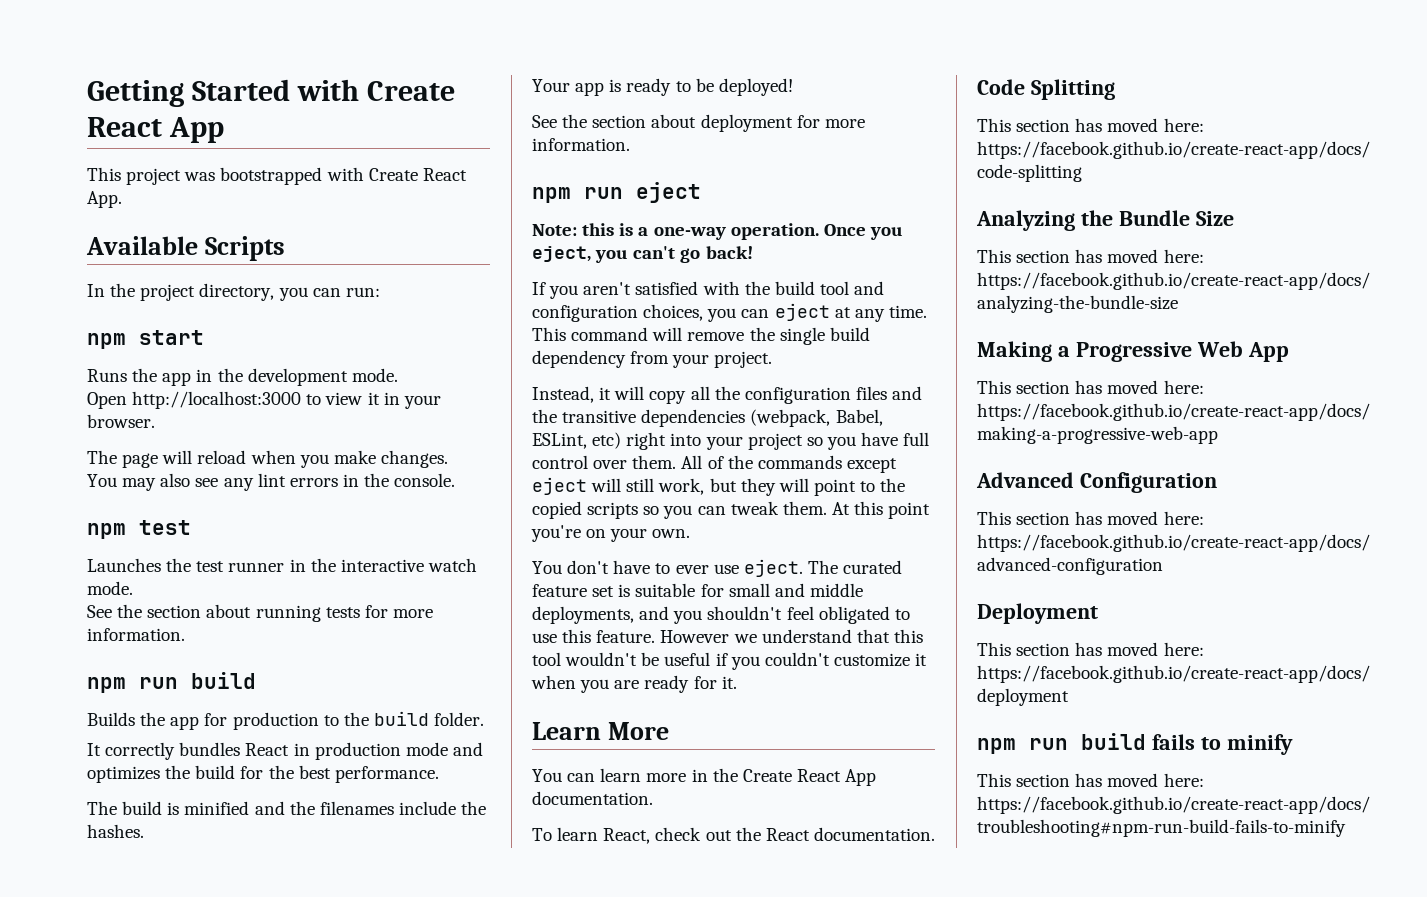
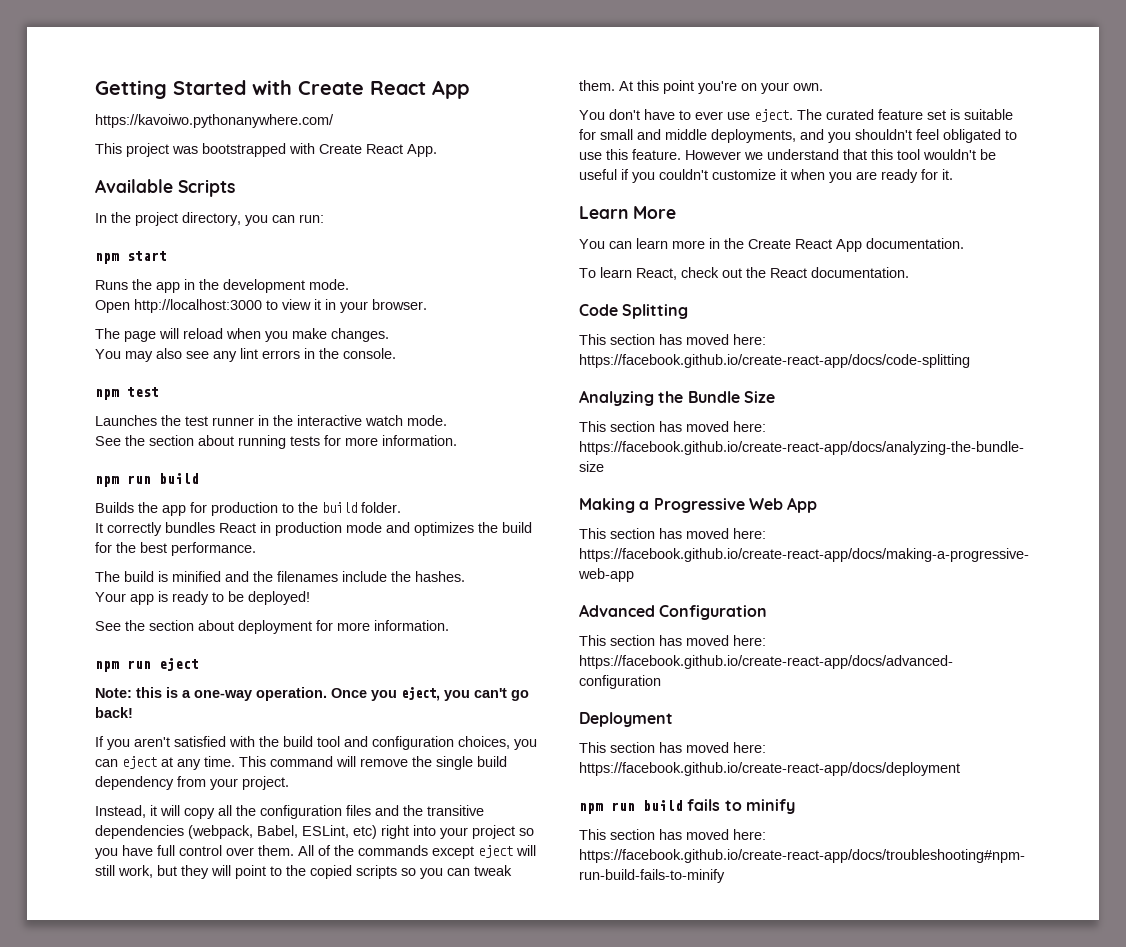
+ https://kavoiwo.pythonanywhere.com/

